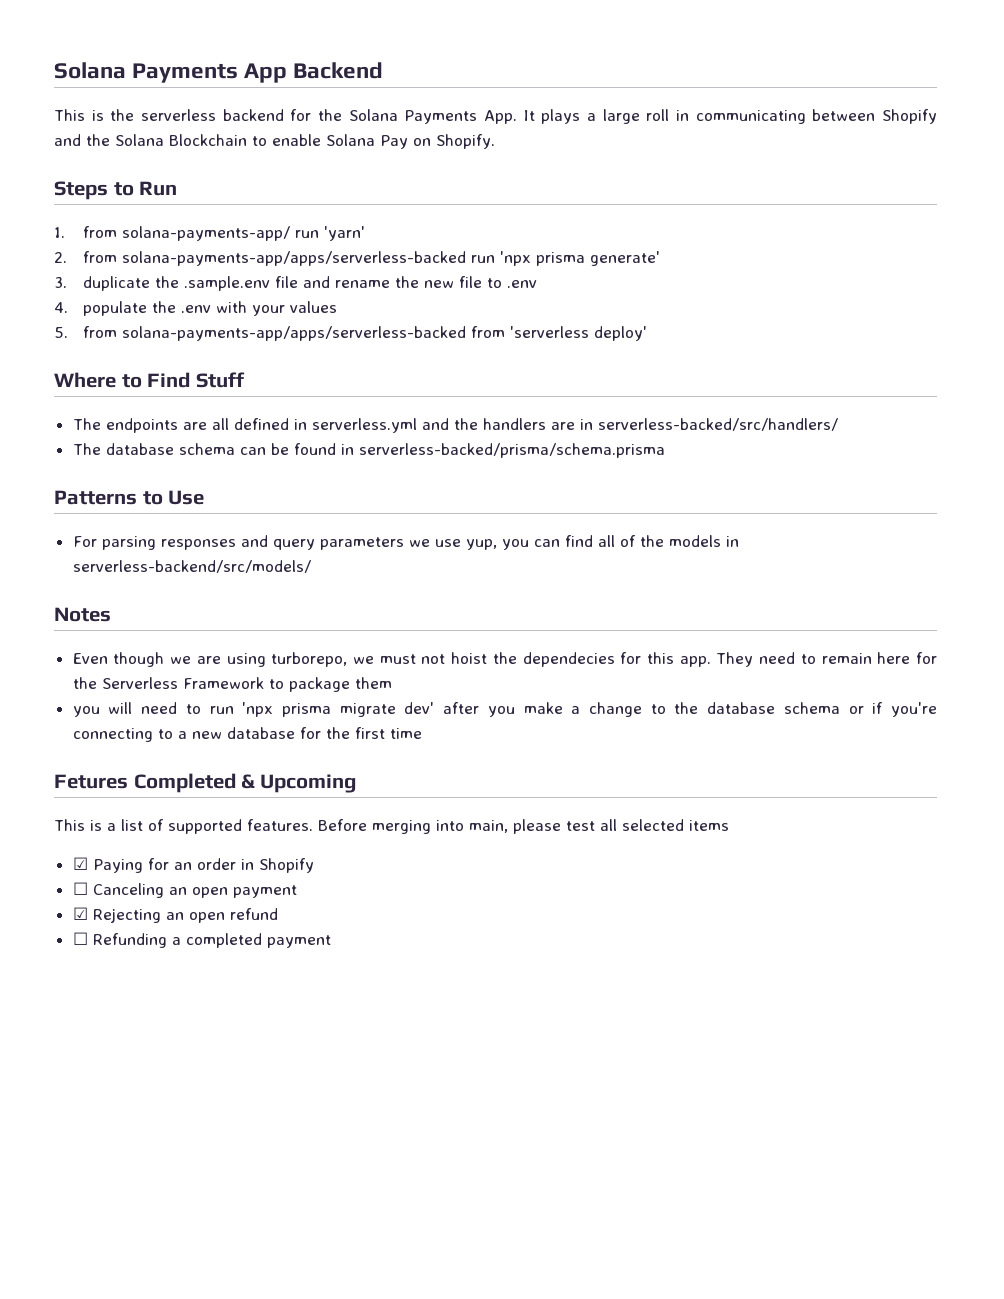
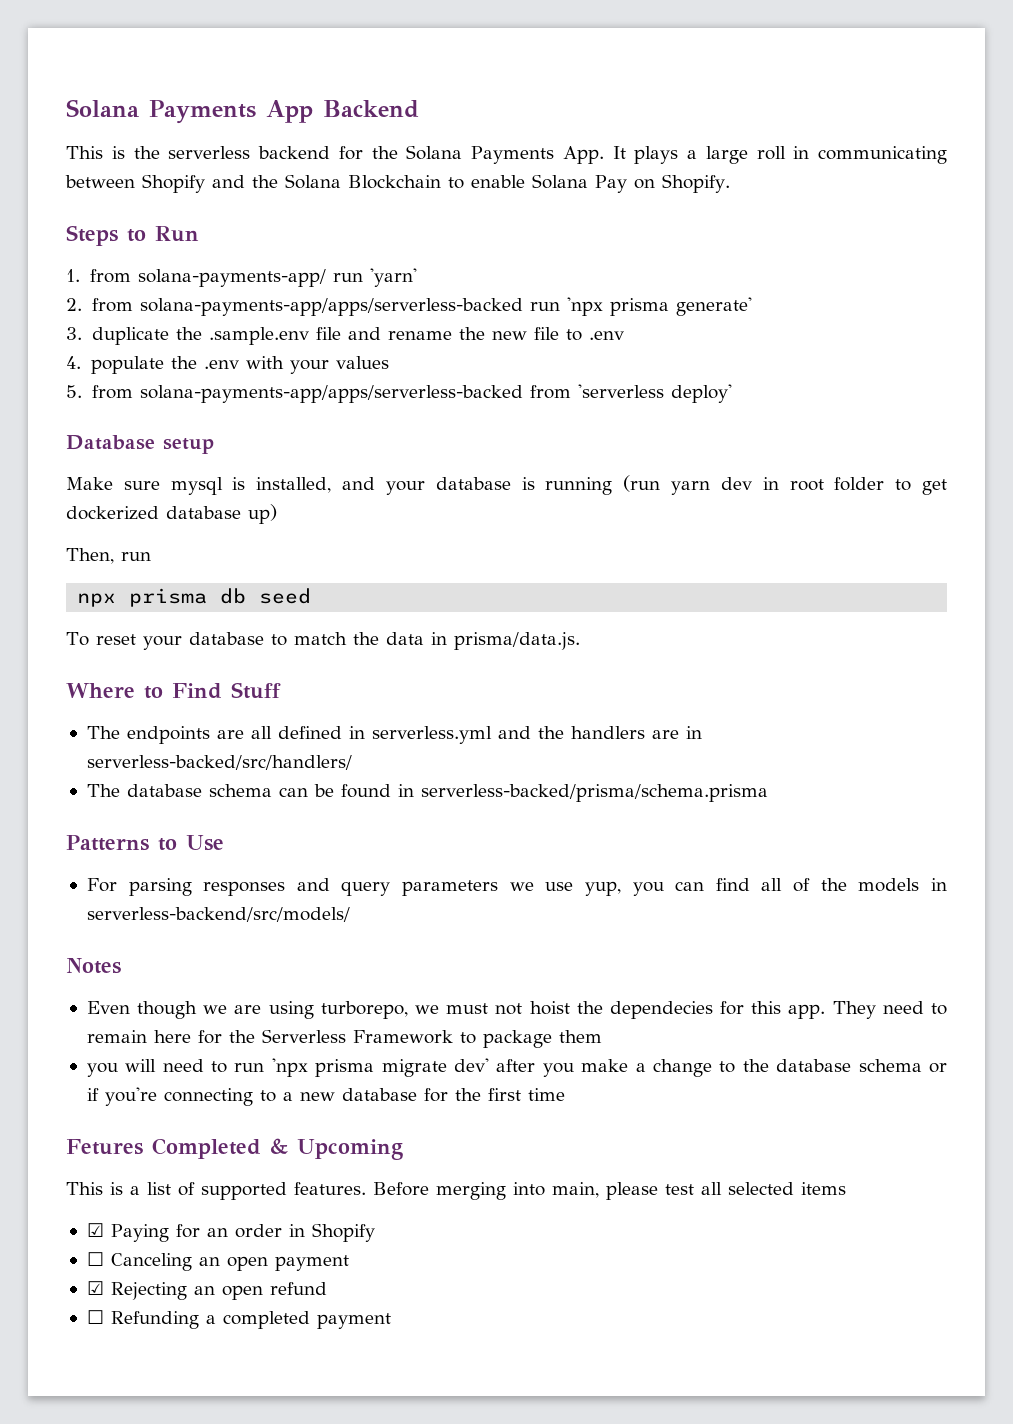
+ Database setup
+ Make sure mysql is installed, and your database is running (run yarn dev in root folder to get dockerized database up)
+ Then, run
+ npx prisma db seed
+ To reset your database to match the data in prisma/data.js.

